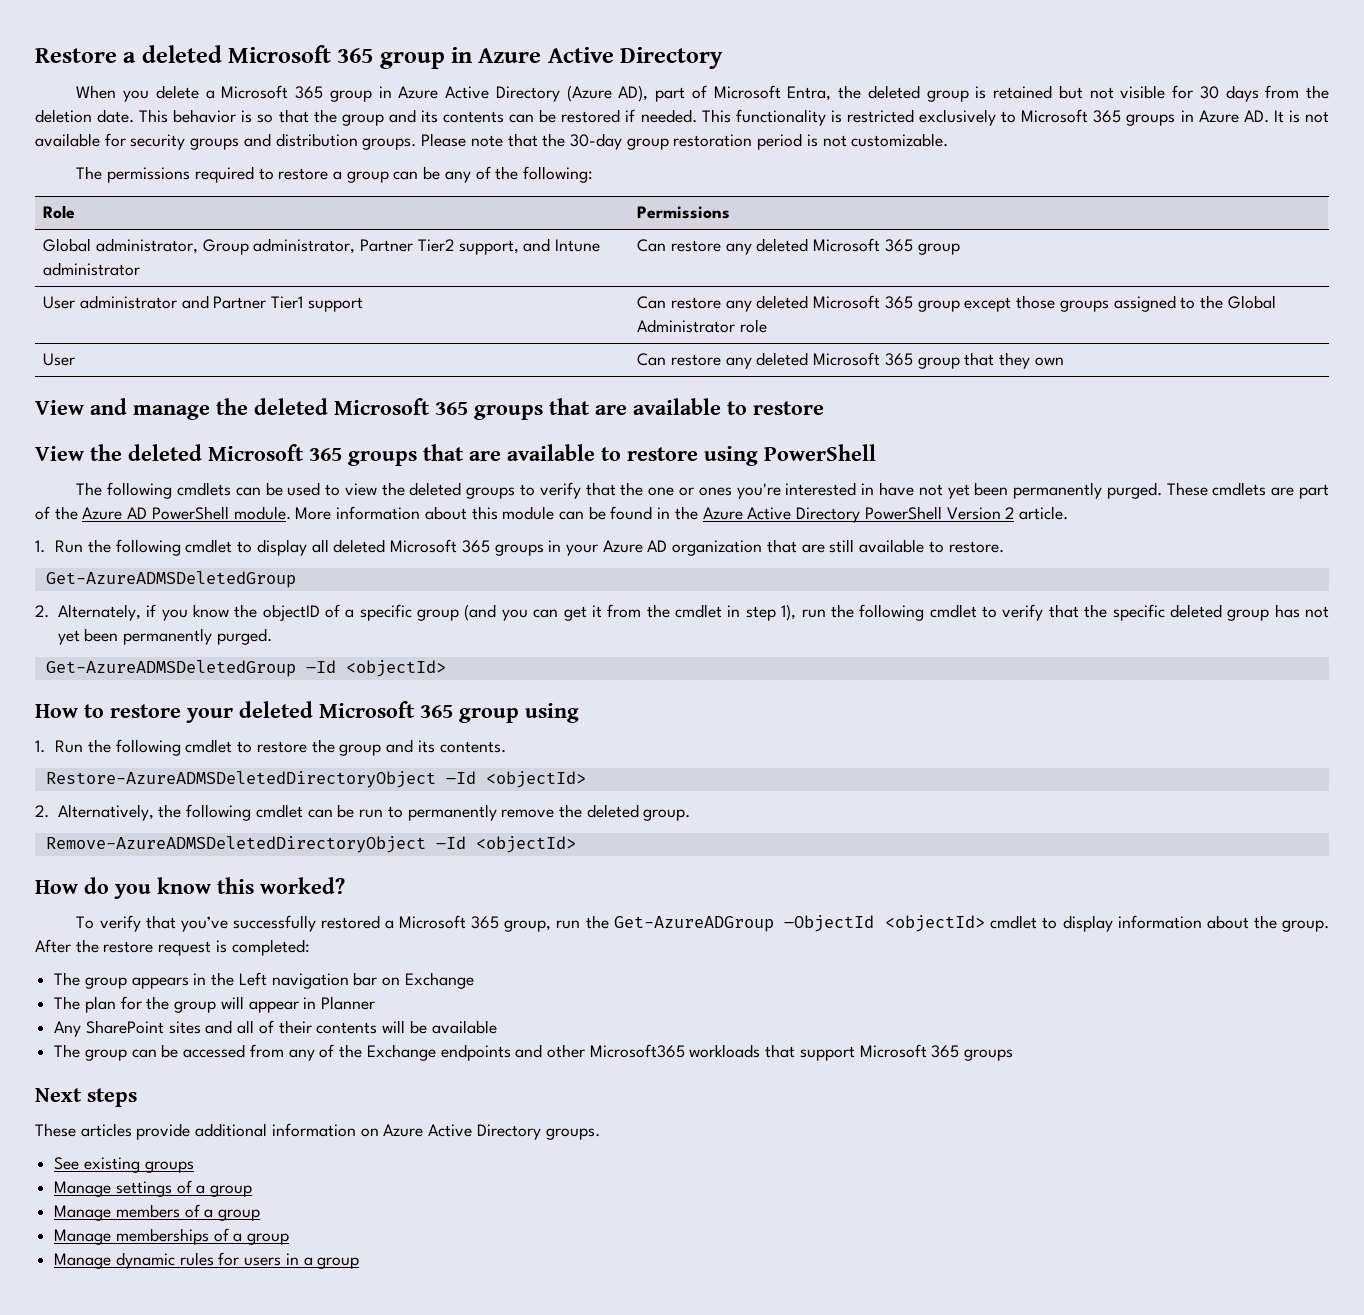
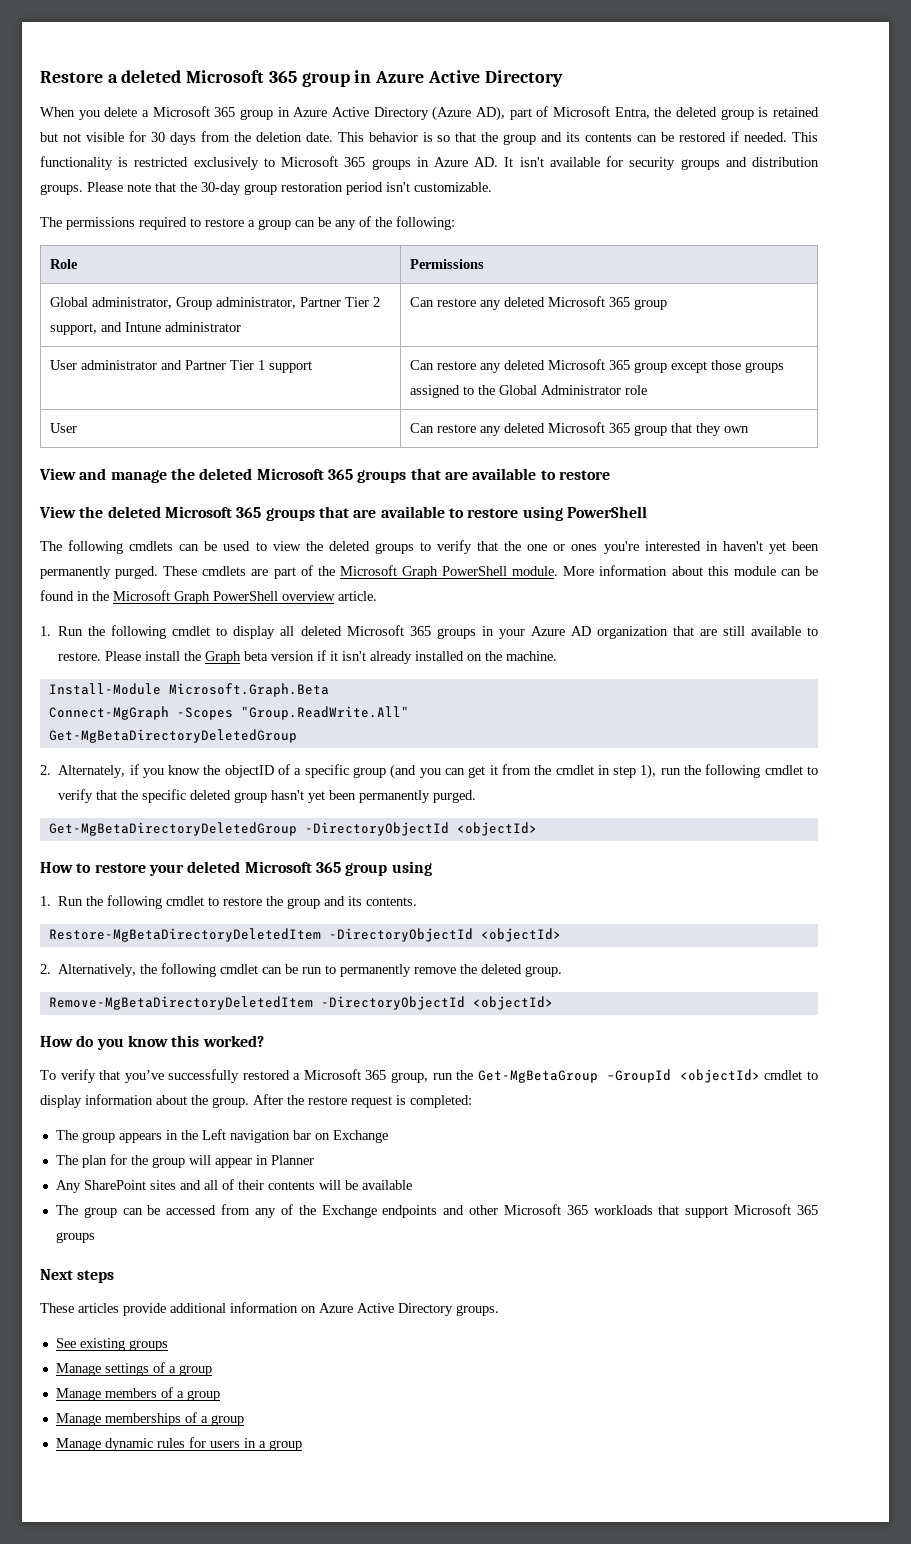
- This functionality is restricted exclusively to Microsoft 365 groups in Azure AD. It is not available for security groups and distribution groups.
+ This functionality is restricted exclusively to Microsoft 365 groups in Azure AD. It isn't available for security groups and distribution groups.
- Please note that the 30-day group restoration period is not customizable.
+ Please note that the 30-day group restoration period isn't customizable.
- Global administrator, Group administrator, Partner Tier2 support, and Intune administrator | Can restore any deleted Microsoft 365 group
+ Global administrator, Group administrator, Partner Tier 2 support, and Intune administrator | Can restore any deleted Microsoft 365 group
- User administrator and Partner Tier1 support | Can restore any deleted Microsoft 365 group except those groups assigned to the Global Administrator role
+ User administrator and Partner Tier 1 support | Can restore any deleted Microsoft 365 group except those groups assigned to the Global Administrator role
- The following cmdlets can be used to view the deleted groups to verify that the one or ones you're interested in have not yet been permanently purged.
+ The following cmdlets can be used to view the deleted groups to verify that the one or ones you're interested in haven't yet been permanently purged.
- These cmdlets are part of the Azure AD PowerShell module.
+ These cmdlets are part of the Microsoft Graph PowerShell module.
- More information about this module can be found in the Azure Active Directory PowerShell Version 2 article.
+ More information about this module can be found in the Microsoft Graph PowerShell overview article.
- 1. Run the following cmdlet to display all deleted Microsoft 365 groups in your Azure AD organization that are still available to restore.
- Get-AzureADMSDeletedGroup
+ 1. Run the following cmdlet to display all deleted Microsoft 365 groups in your Azure AD organization that are still available to restore. Please install the Graph beta version if it isn't already installed on the machine.
+ Install-Module Microsoft.Graph.Beta
+ Connect-MgGraph -Scopes "Group.ReadWrite.All"
+ Get-MgBetaDirectoryDeletedGroup
- 2. Alternately, if you know the objectID of a specific group (and you can get it from the cmdlet in step 1), run the following cmdlet to verify that the specific deleted group has not yet been permanently purged.
+ 2. Alternately, if you know the objectID of a specific group (and you can get it from the cmdlet in step 1), run the following cmdlet to verify that the specific deleted group hasn't yet been permanently purged.
- Get-AzureADMSDeletedGroup –Id <objectId>
+ Get-MgBetaDirectoryDeletedGroup -DirectoryObjectId <objectId>
- Restore-AzureADMSDeletedDirectoryObject –Id <objectId>
+ Restore-MgBetaDirectoryDeletedItem -DirectoryObjectId <objectId>
- Remove-AzureADMSDeletedDirectoryObject –Id <objectId>
+ Remove-MgBetaDirectoryDeletedItem -DirectoryObjectId <objectId>
- To verify that you’ve successfully restored a Microsoft 365 group, run the Get-AzureADGroup –ObjectId <objectId> cmdlet to display information about the group.
+ To verify that you’ve successfully restored a Microsoft 365 group, run the Get-MgBetaGroup –GroupId <objectId> cmdlet to display information about the group.
- The group can be accessed from any of the Exchange endpoints and other Microsoft365 workloads that support Microsoft 365 groups
+ The group can be accessed from any of the Exchange endpoints and other Microsoft 365 workloads that support Microsoft 365 groups

